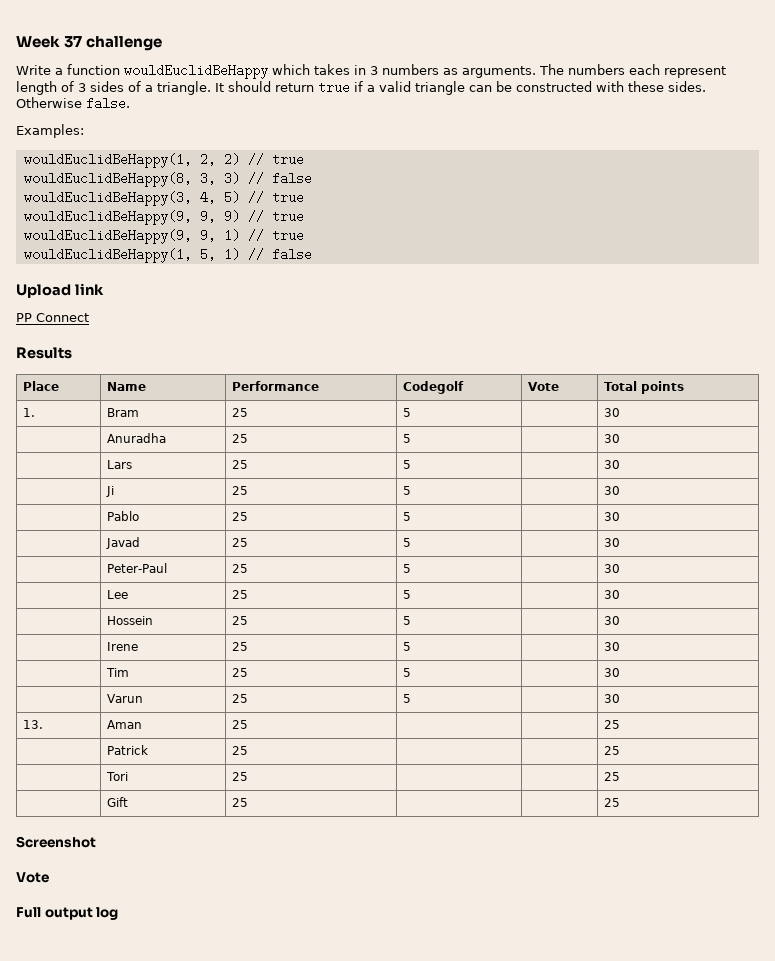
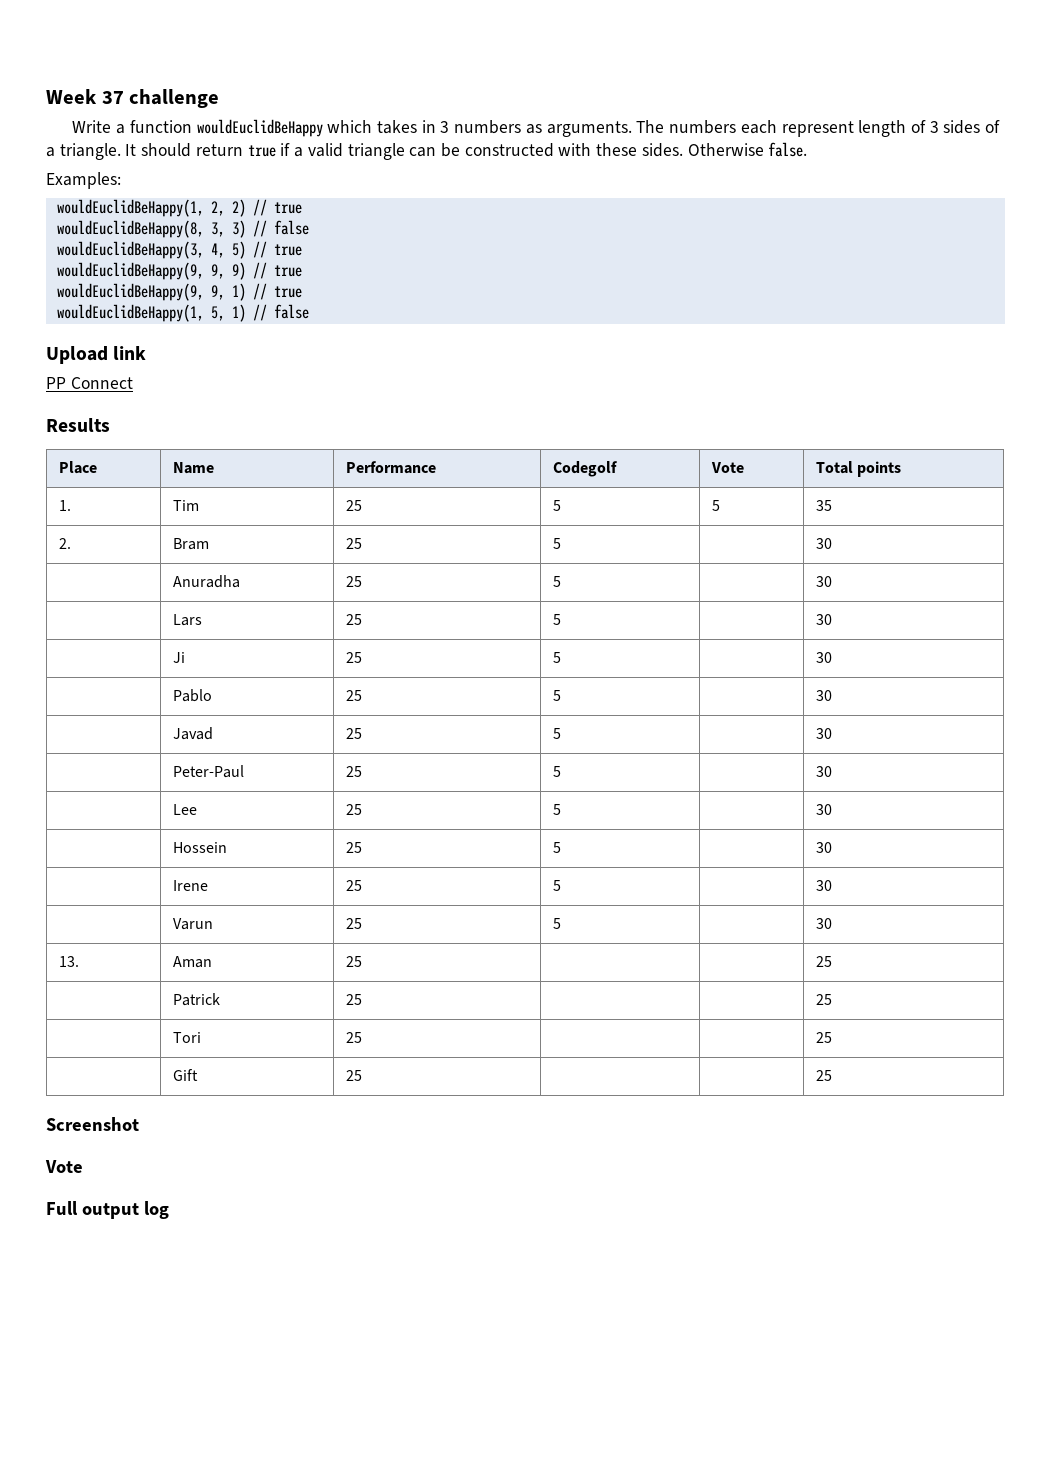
- 1. | Bram | 25 | 5 | | 30
+ 1. | Tim | 25 | 5 | 5 | 35
+ 2. | Bram | 25 | 5 | | 30
- | Tim | 25 | 5 | | 30

